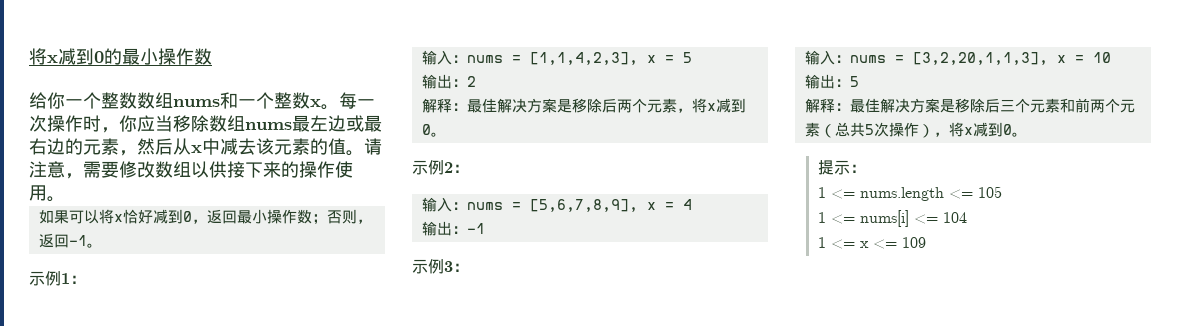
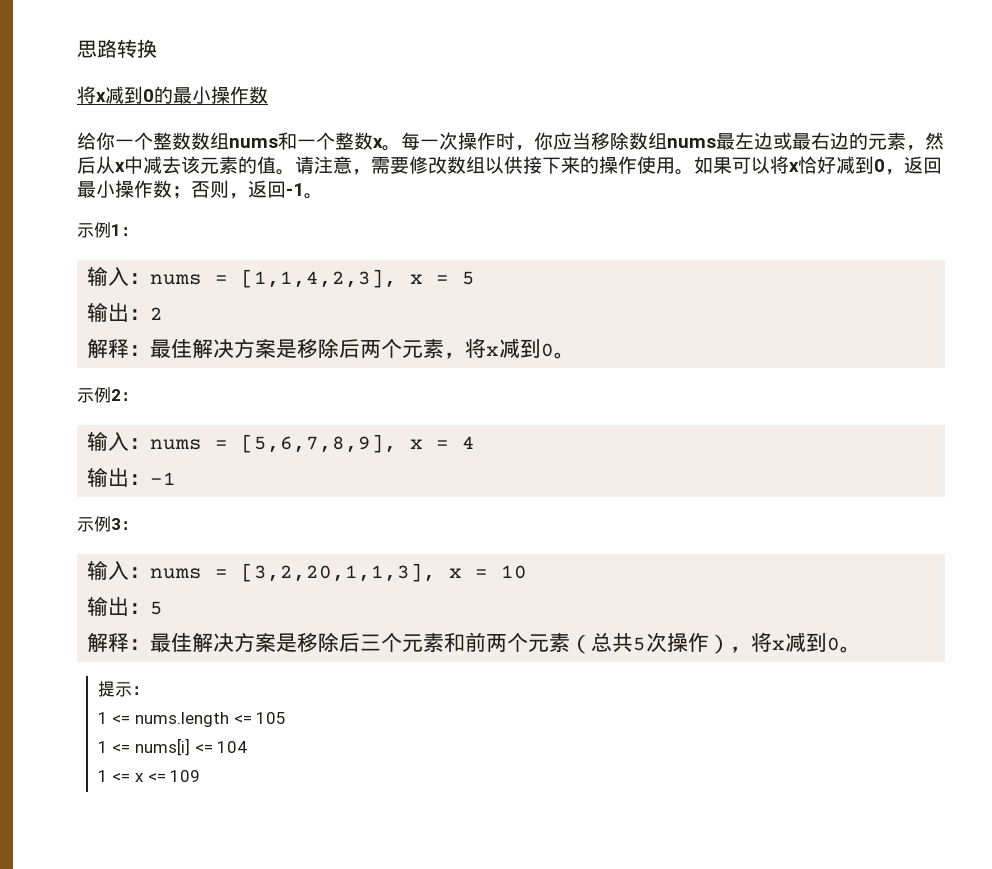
+ 思路转换
- 请注意，需要修改数组以供接下来的操作使用。
- 如果可以将x恰好减到0，返回最小操作数；否则，返回-1。
+ 请注意，需要修改数组以供接下来的操作使用。如果可以将x恰好减到0，返回最小操作数；否则，返回-1。

